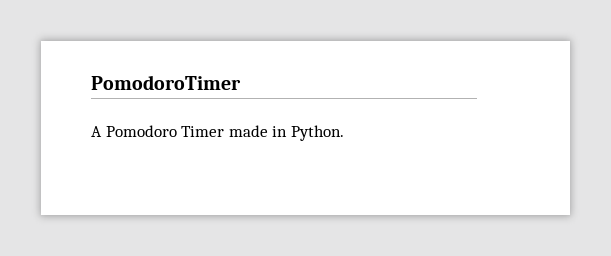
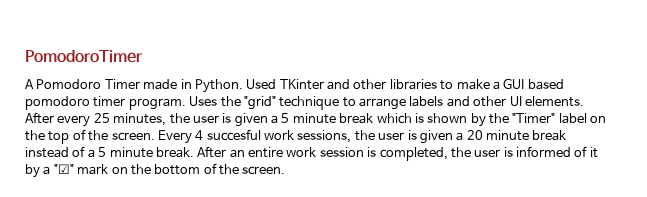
+ Used TKinter and other libraries to make a GUI based pomodoro timer program. Uses the "grid" technique to arrange labels and other UI elements. After every 25 minutes, the user is given a 5 minute break which is shown by the "Timer" label on the top of the screen. Every 4 succesful work sessions, the user is given a 20 minute break instead of a 5 minute break. After an entire work session is completed, the user is informed of it by a "☑" mark on the bottom of the screen.

